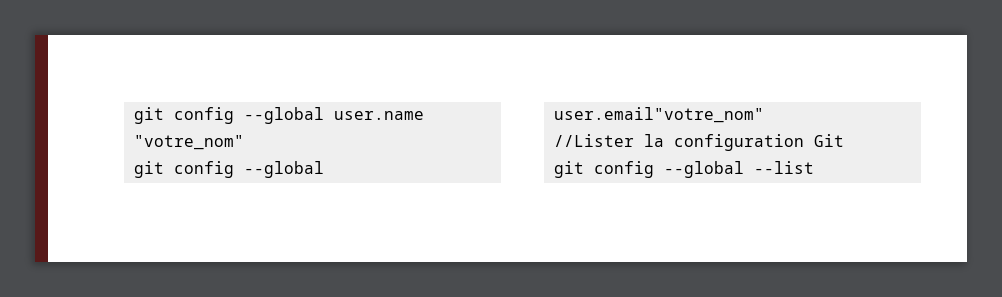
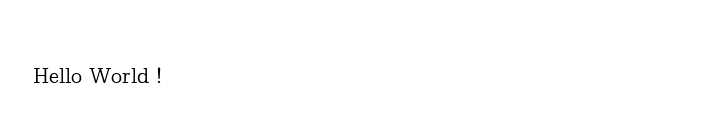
- git config --global user.name "votre_nom"
- git config --global user.email"votre_nom"
- //Lister la configuration Git
- git config --global --list
+ Hello World !

